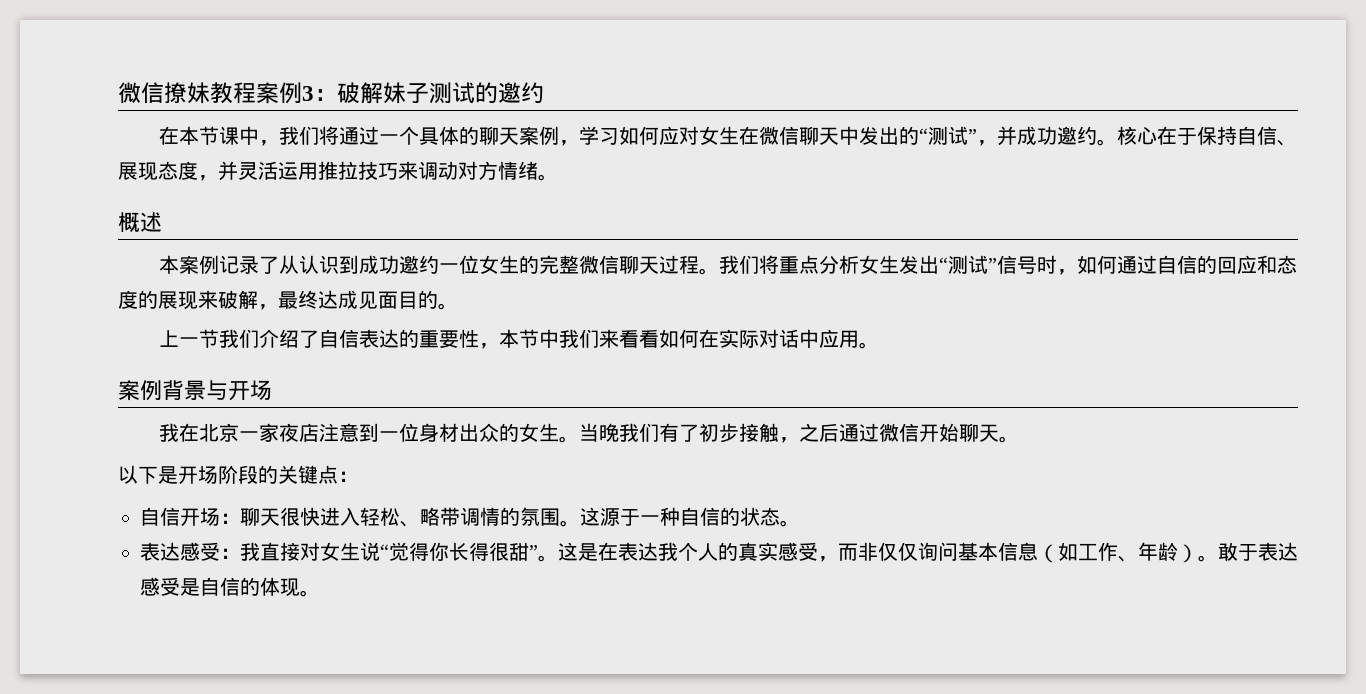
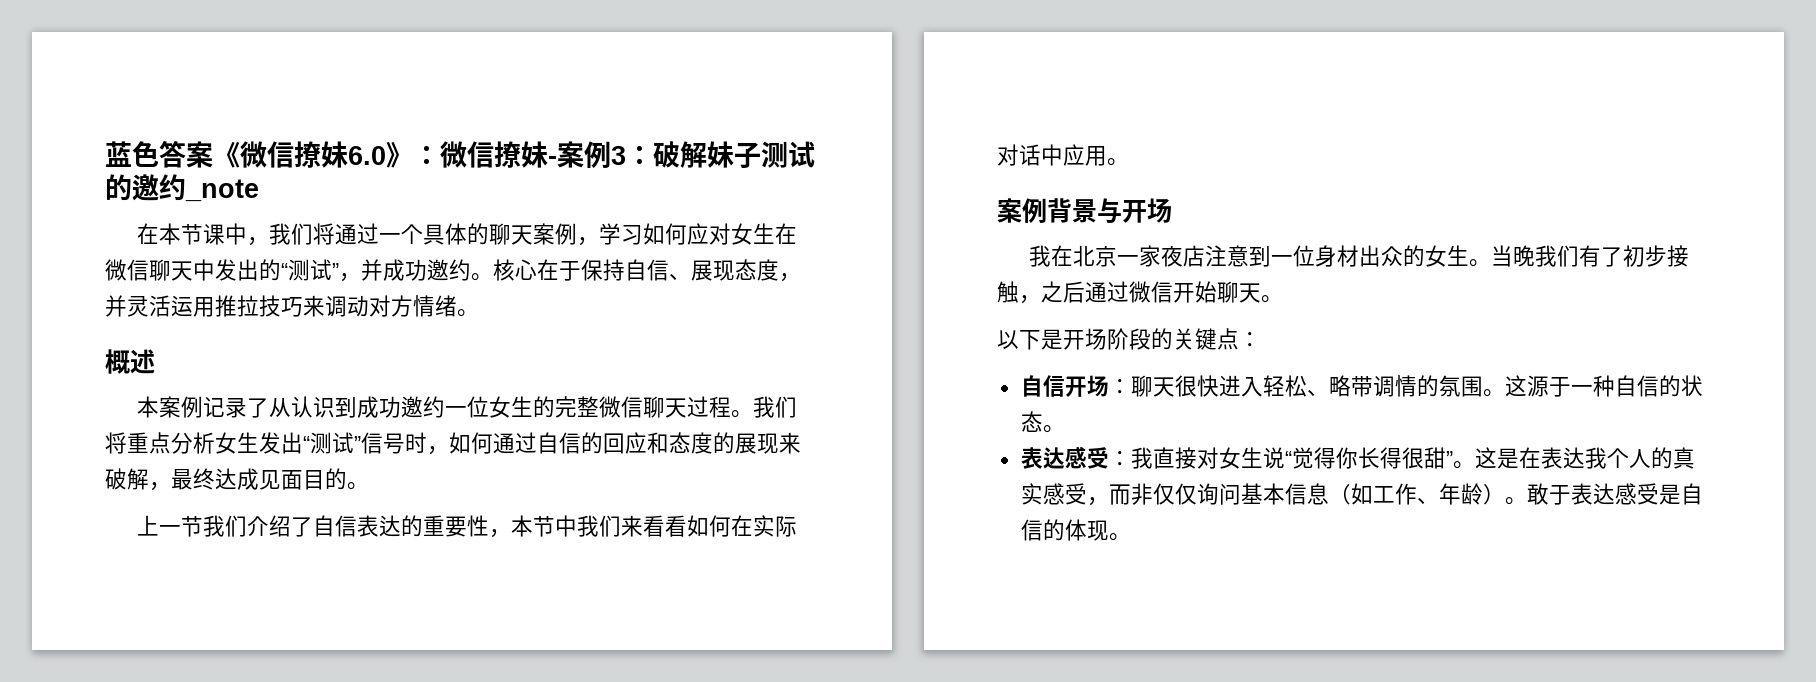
- 微信撩妹教程案例3：破解妹子测试的邀约
+ 蓝色答案《微信撩妹6.0》：微信撩妹-案例3：破解妹子测试的邀约_note

